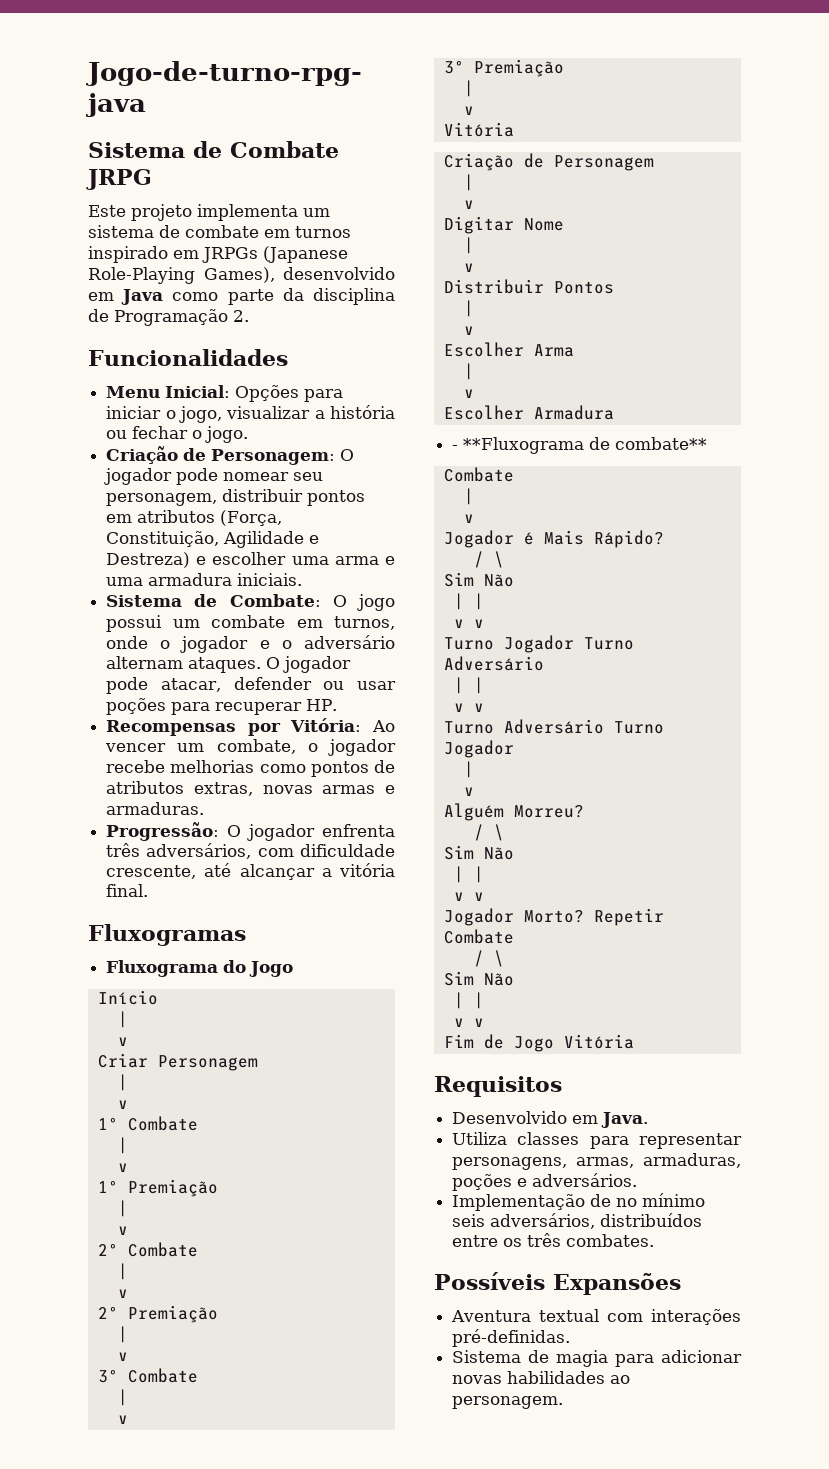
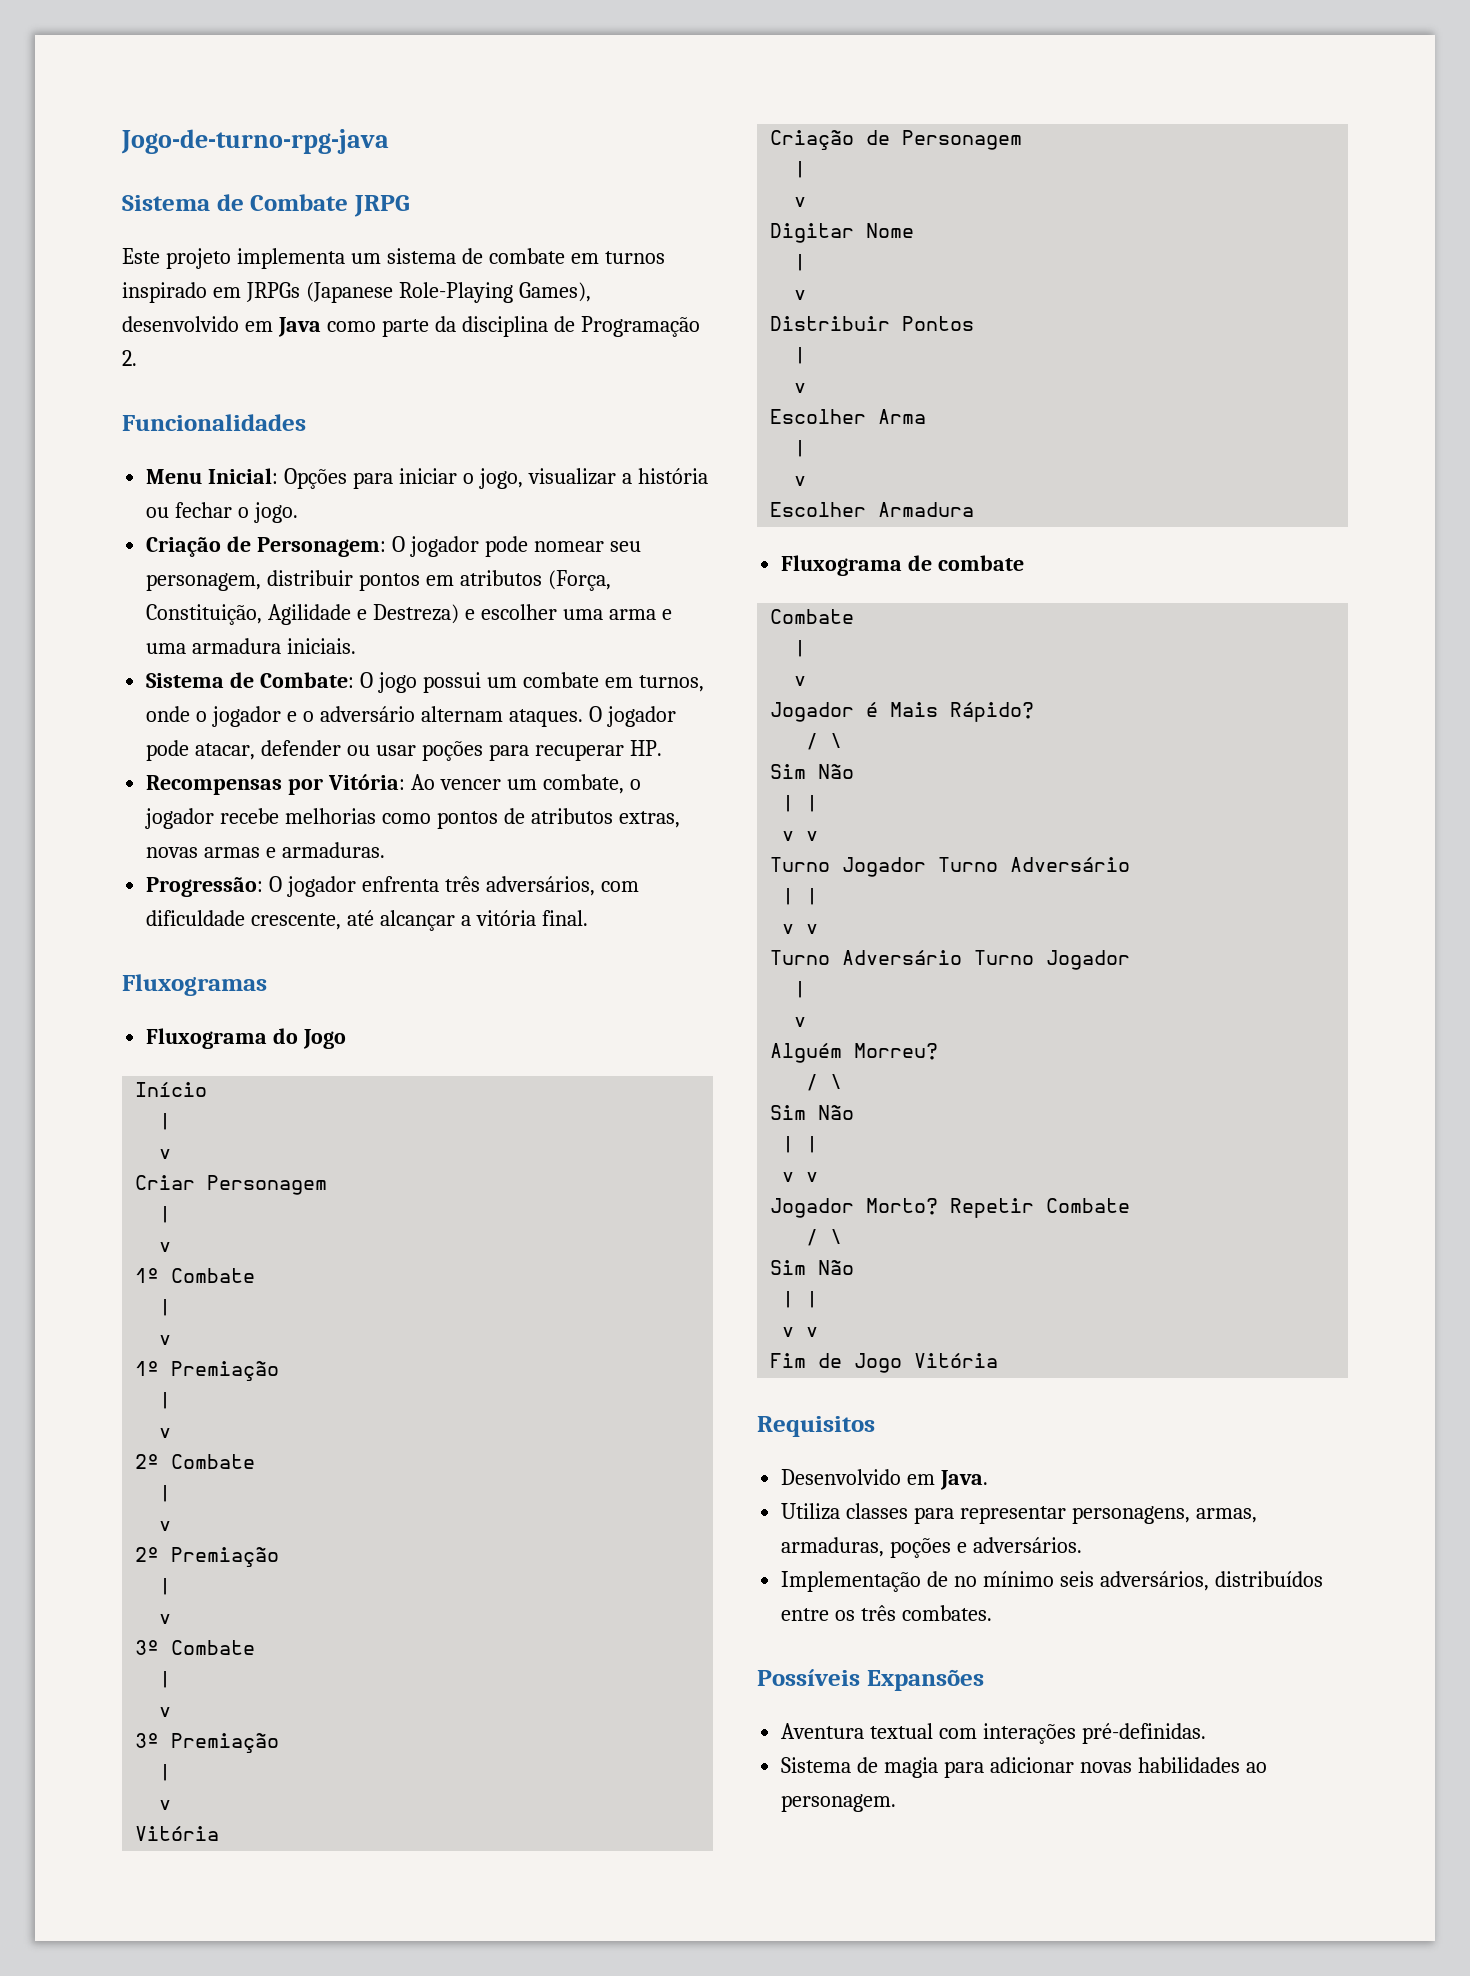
- - **Fluxograma de combate**
+ Fluxograma de combate

